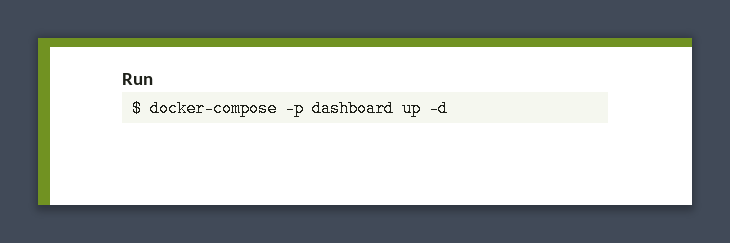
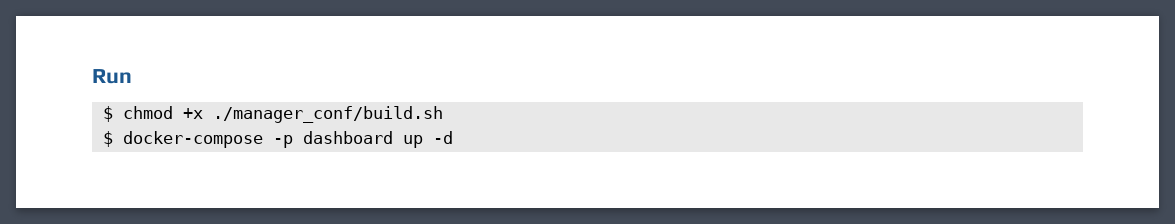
+ $ chmod +x ./manager_conf/build.sh

